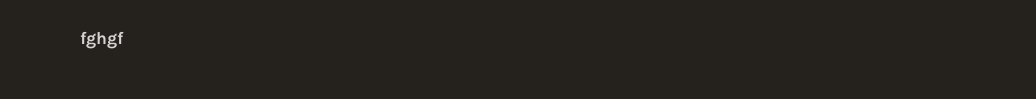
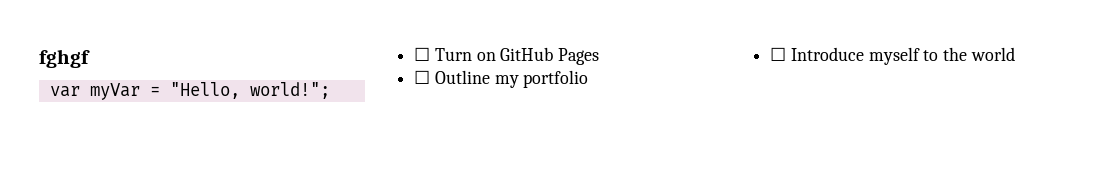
+ var myVar = "Hello, world!";
+ ☐ Turn on GitHub Pages
+ ☐ Outline my portfolio
+ ☐ Introduce myself to the world

